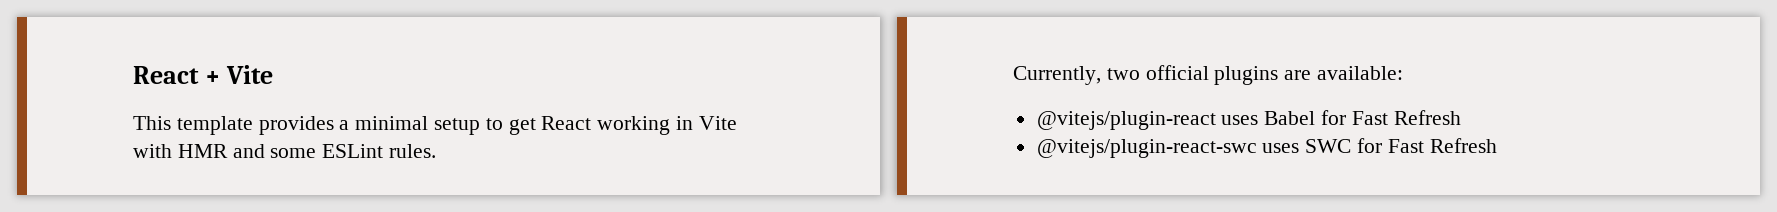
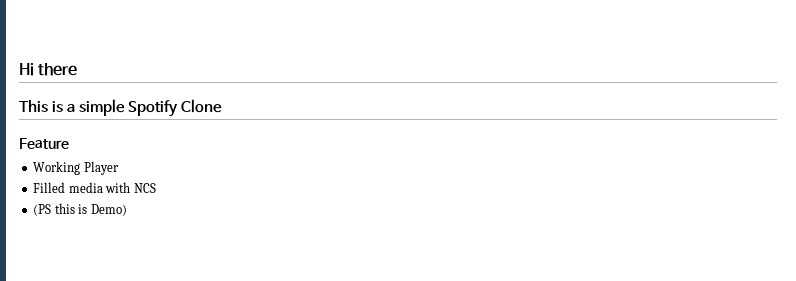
- React + Vite
- This template provides a minimal setup to get React working in Vite with HMR and some ESLint rules.
- Currently, two official plugins are available:
- @vitejs/plugin-react uses Babel for Fast Refresh
- @vitejs/plugin-react-swc uses SWC for Fast Refresh
+ Hi there
+ This is a simple Spotify Clone
+ Feature
+ Working Player
+ Filled media with NCS
+ (PS this is Demo)

